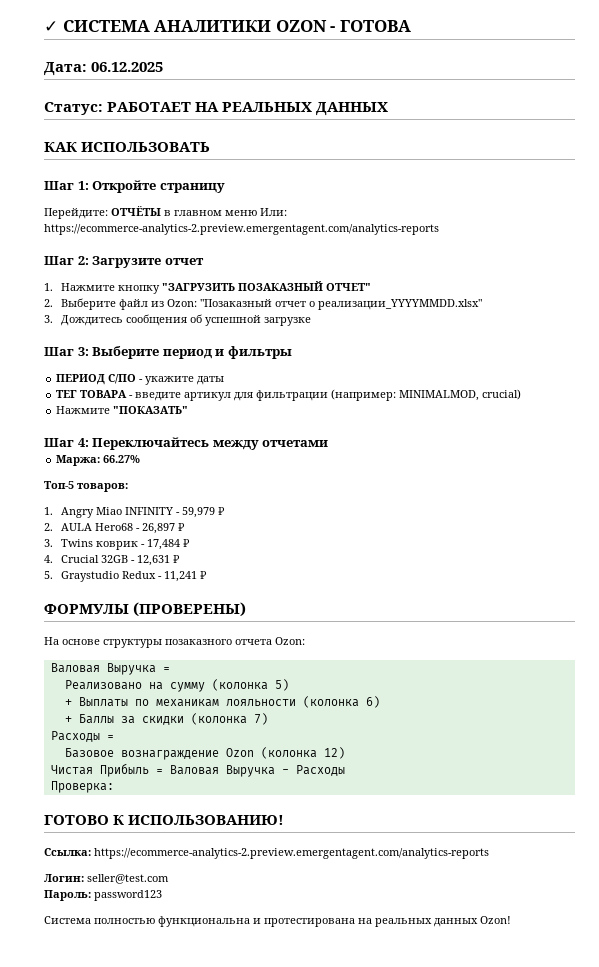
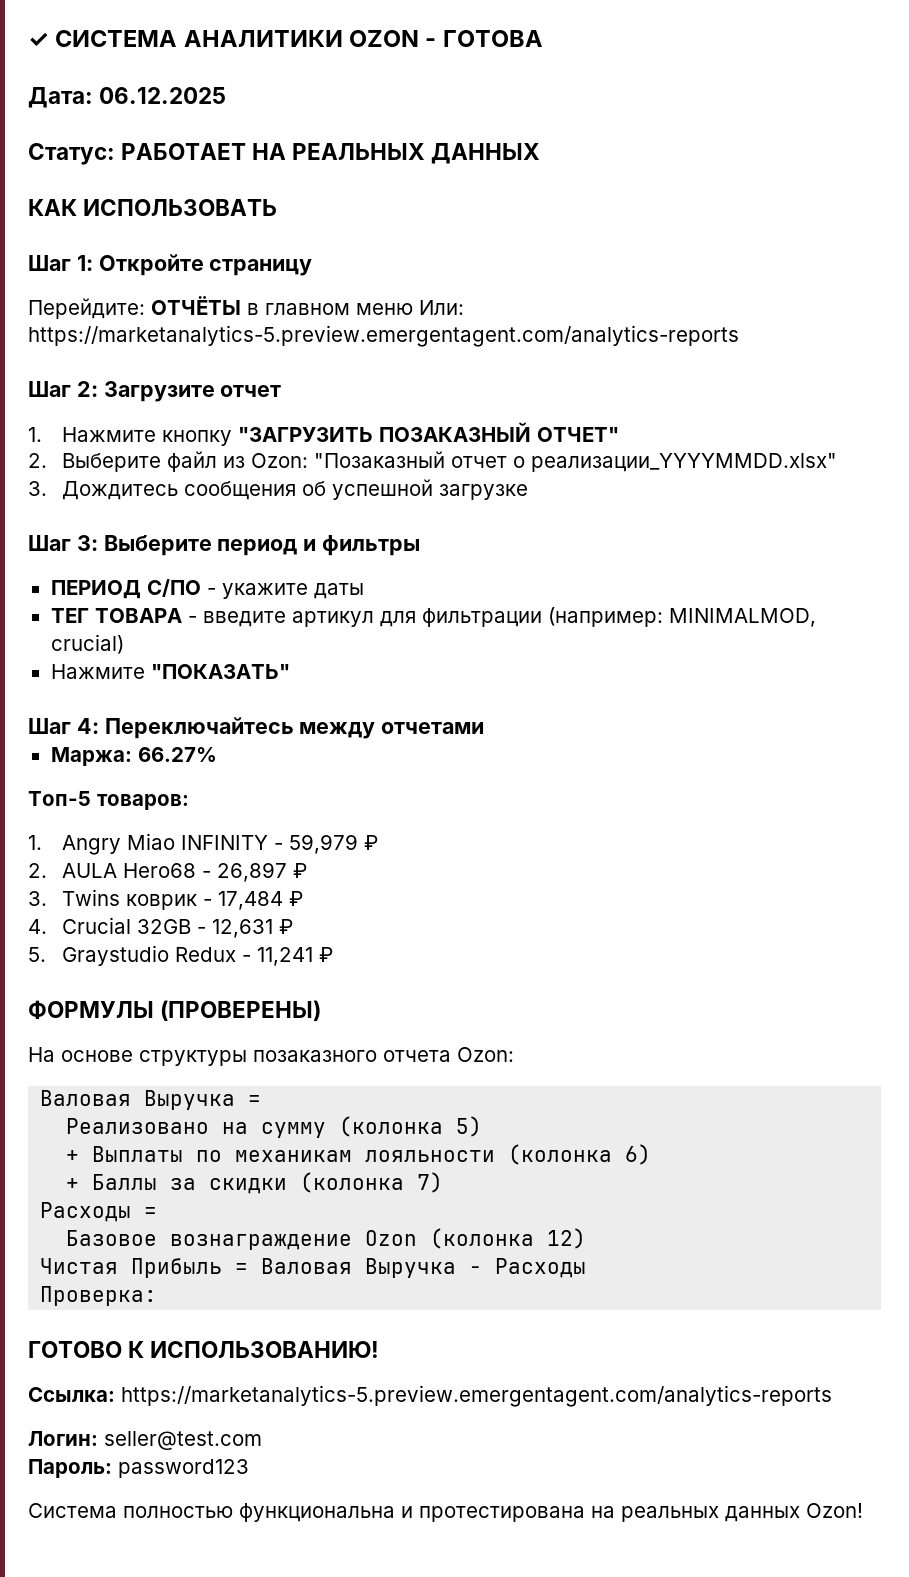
- Перейдите: ОТЧЁТЫ в главном меню Или: https://ecommerce-analytics-2.preview.emergentagent.com/analytics-reports
+ Перейдите: ОТЧЁТЫ в главном меню Или: https://marketanalytics-5.preview.emergentagent.com/analytics-reports
- Ссылка: https://ecommerce-analytics-2.preview.emergentagent.com/analytics-reports
+ Ссылка: https://marketanalytics-5.preview.emergentagent.com/analytics-reports

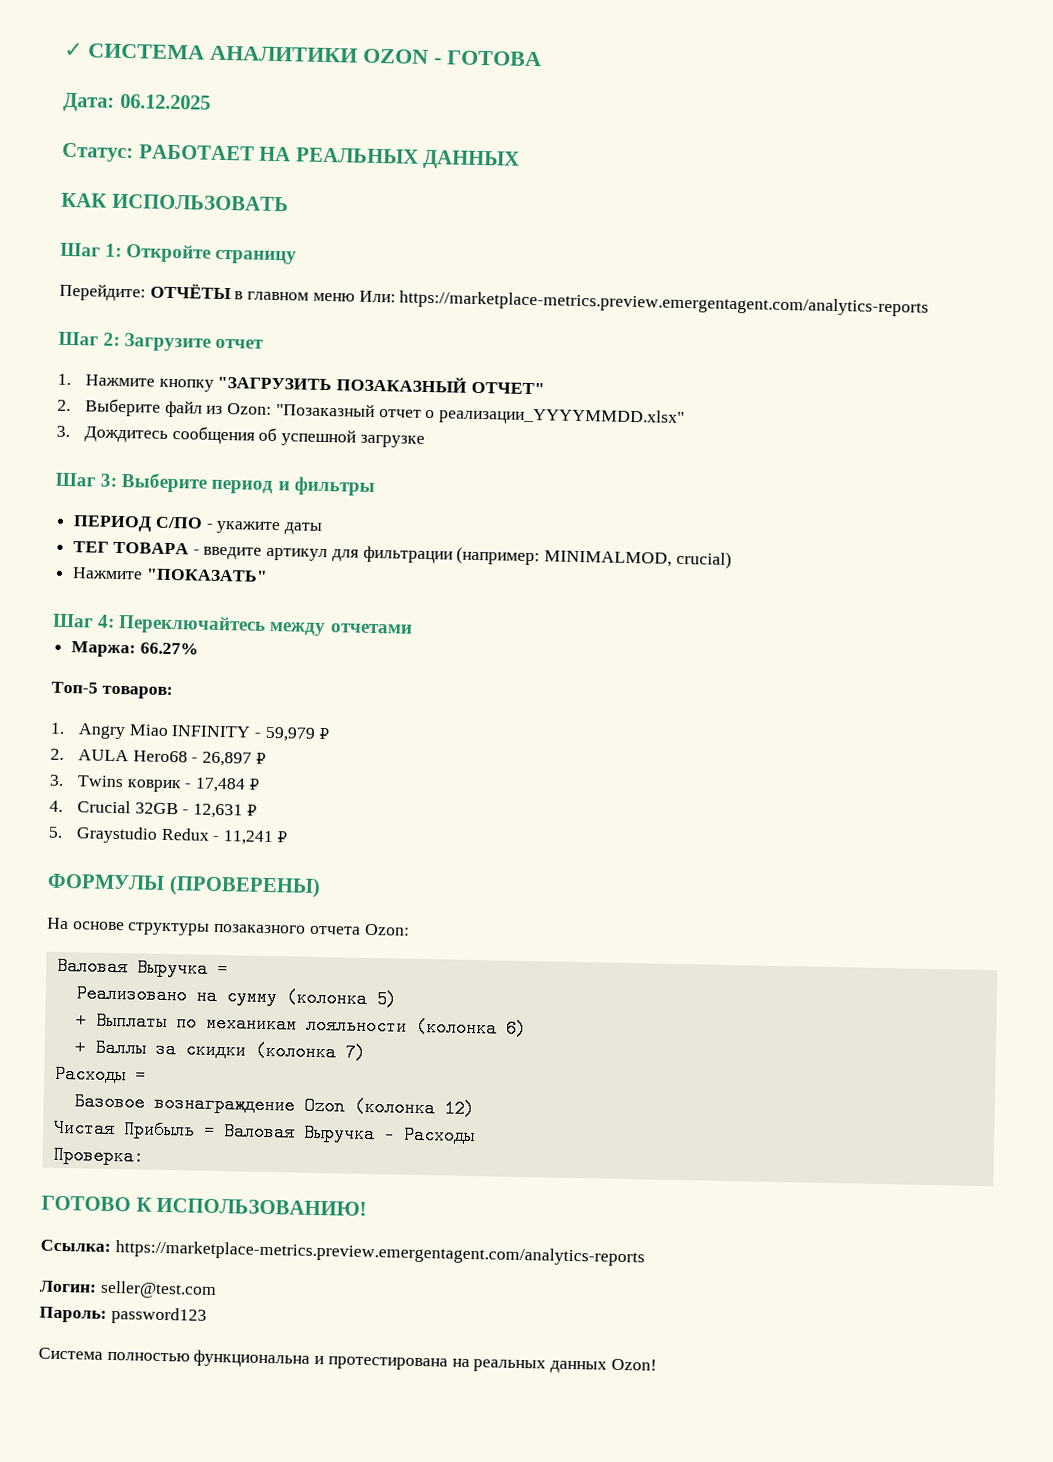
- Перейдите: ОТЧЁТЫ в главном меню Или: https://marketanalytics-5.preview.emergentagent.com/analytics-reports
+ Перейдите: ОТЧЁТЫ в главном меню Или: https://marketplace-metrics.preview.emergentagent.com/analytics-reports
- Ссылка: https://marketanalytics-5.preview.emergentagent.com/analytics-reports
+ Ссылка: https://marketplace-metrics.preview.emergentagent.com/analytics-reports

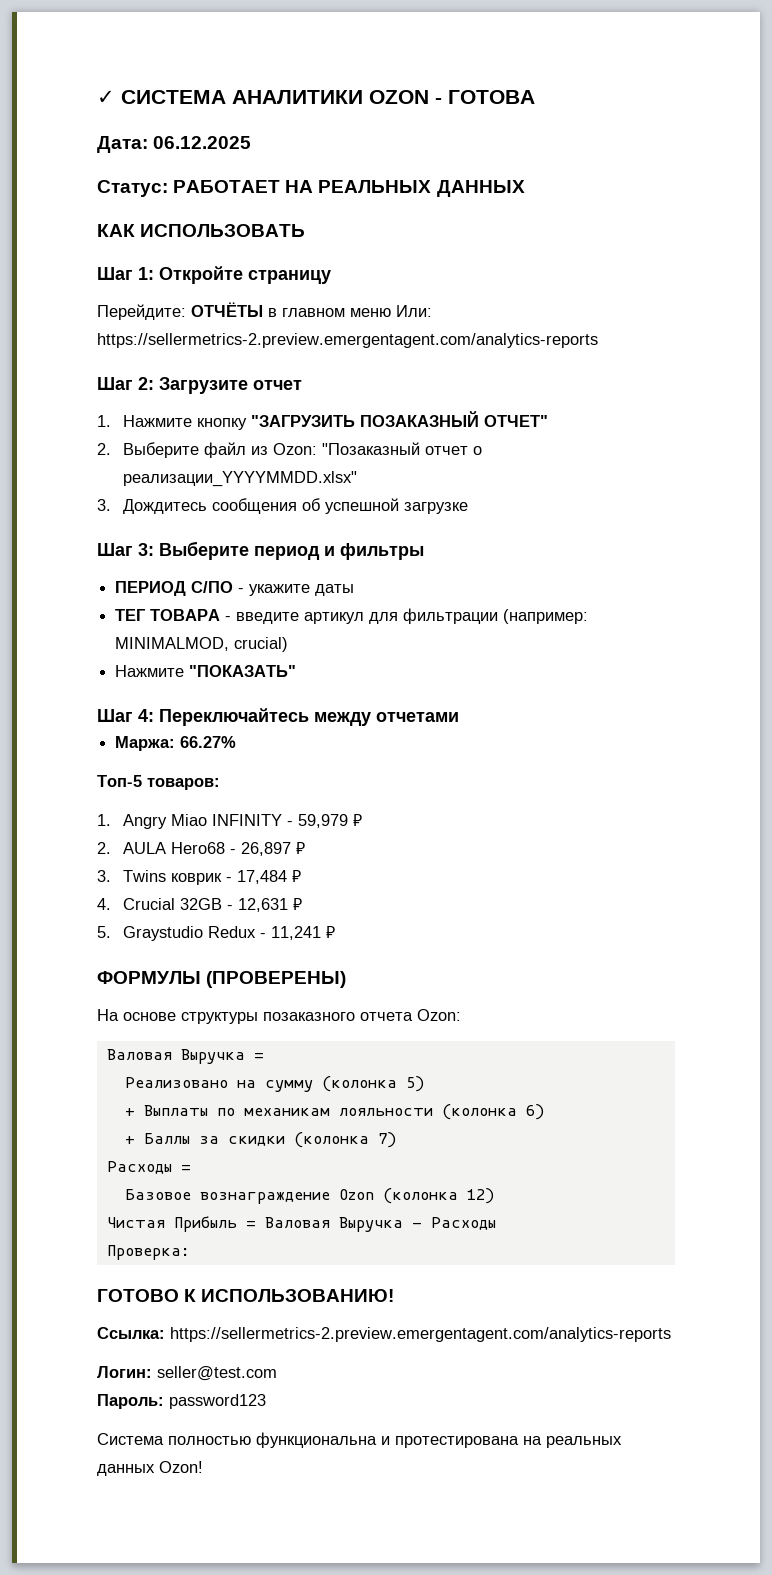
- Перейдите: ОТЧЁТЫ в главном меню Или: https://marketplace-metrics.preview.emergentagent.com/analytics-reports
+ Перейдите: ОТЧЁТЫ в главном меню Или: https://sellermetrics-2.preview.emergentagent.com/analytics-reports
- Ссылка: https://marketplace-metrics.preview.emergentagent.com/analytics-reports
+ Ссылка: https://sellermetrics-2.preview.emergentagent.com/analytics-reports

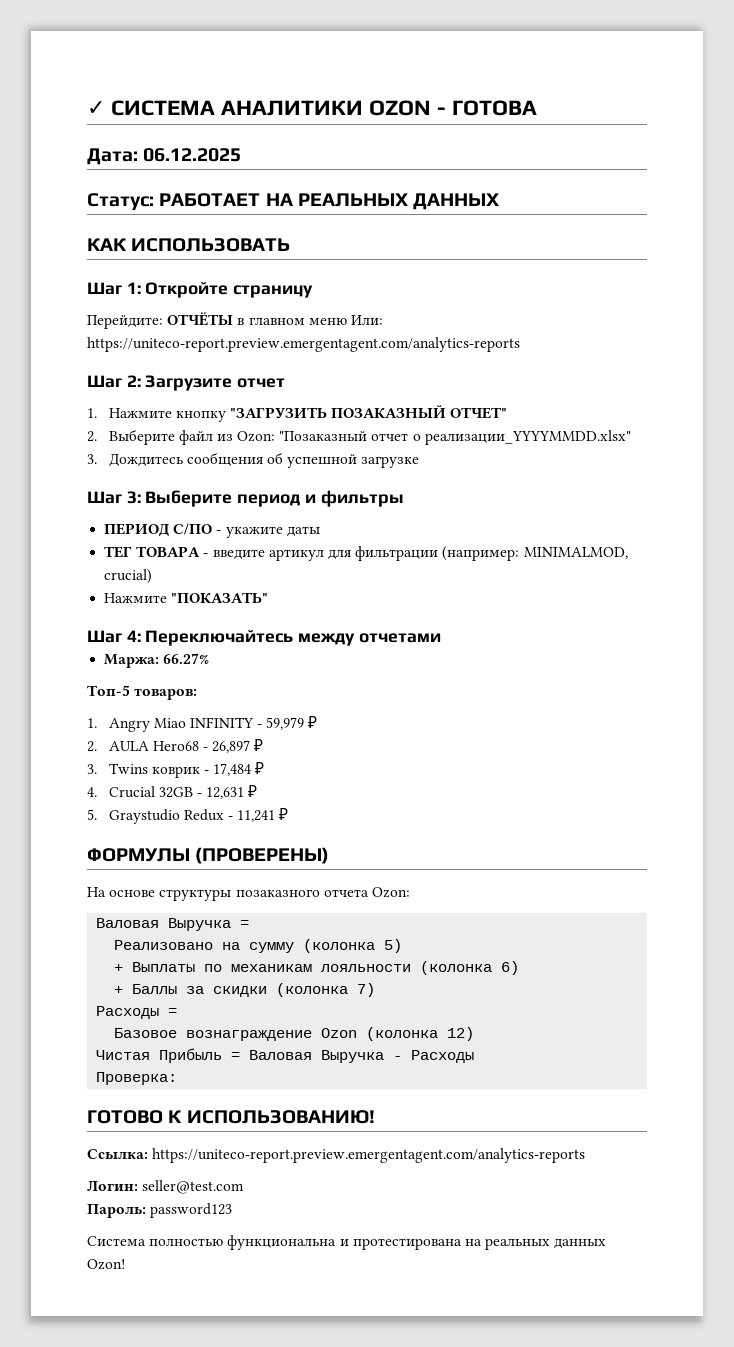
- Перейдите: ОТЧЁТЫ в главном меню Или: https://sellermetrics-2.preview.emergentagent.com/analytics-reports
+ Перейдите: ОТЧЁТЫ в главном меню Или: https://uniteco-report.preview.emergentagent.com/analytics-reports
- Ссылка: https://sellermetrics-2.preview.emergentagent.com/analytics-reports
+ Ссылка: https://uniteco-report.preview.emergentagent.com/analytics-reports

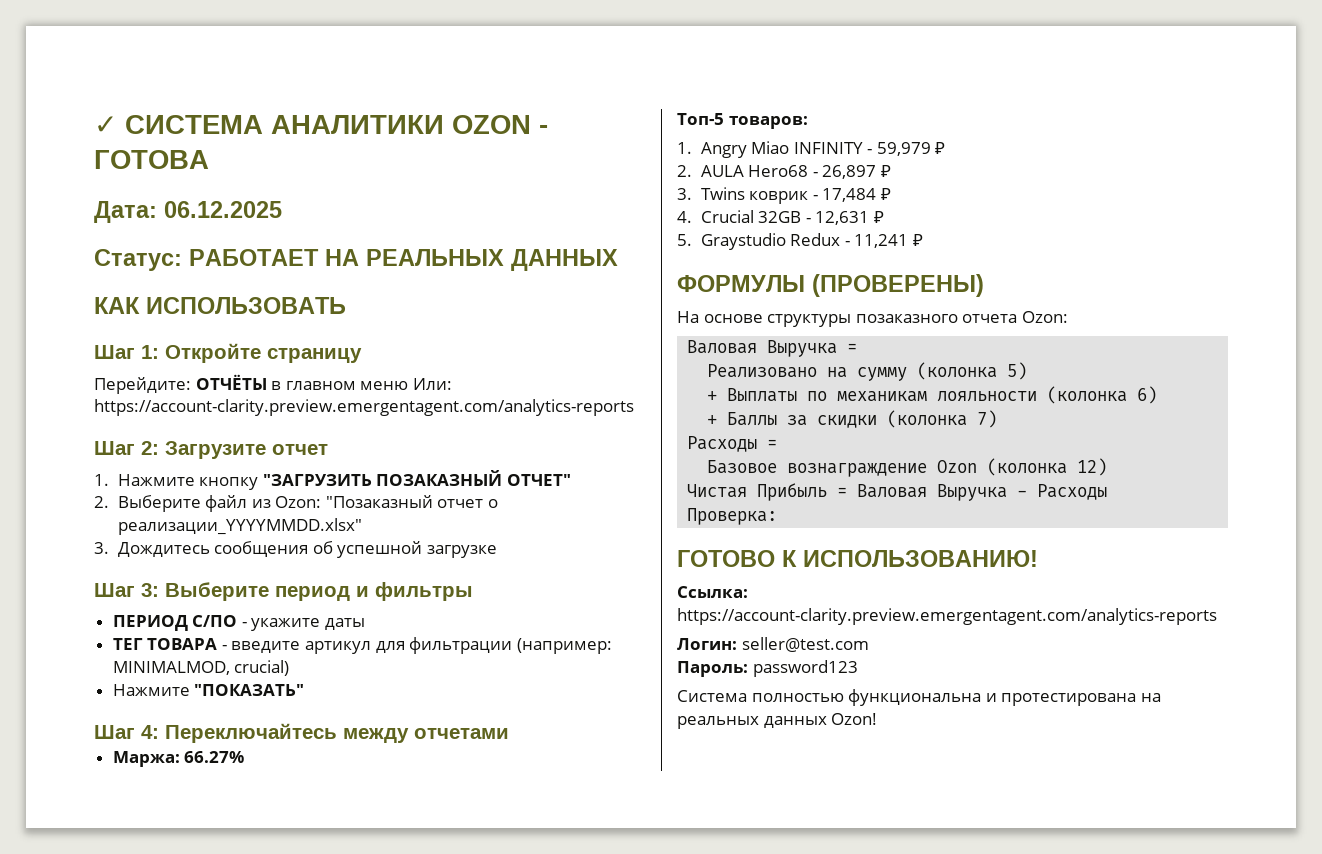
- Перейдите: ОТЧЁТЫ в главном меню Или: https://uniteco-report.preview.emergentagent.com/analytics-reports
+ Перейдите: ОТЧЁТЫ в главном меню Или: https://account-clarity.preview.emergentagent.com/analytics-reports
- Ссылка: https://uniteco-report.preview.emergentagent.com/analytics-reports
+ Ссылка: https://account-clarity.preview.emergentagent.com/analytics-reports

